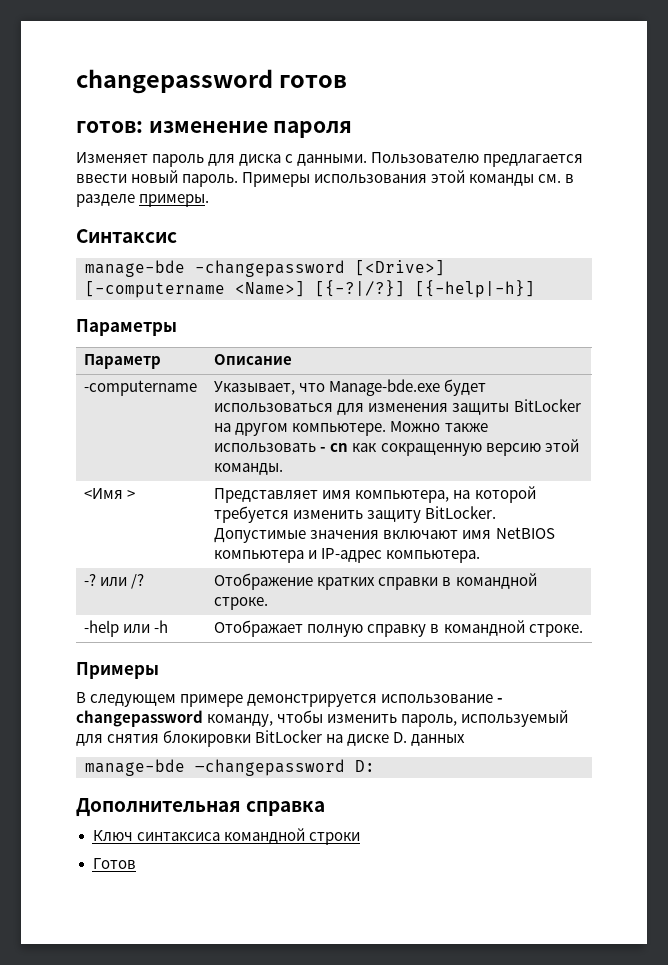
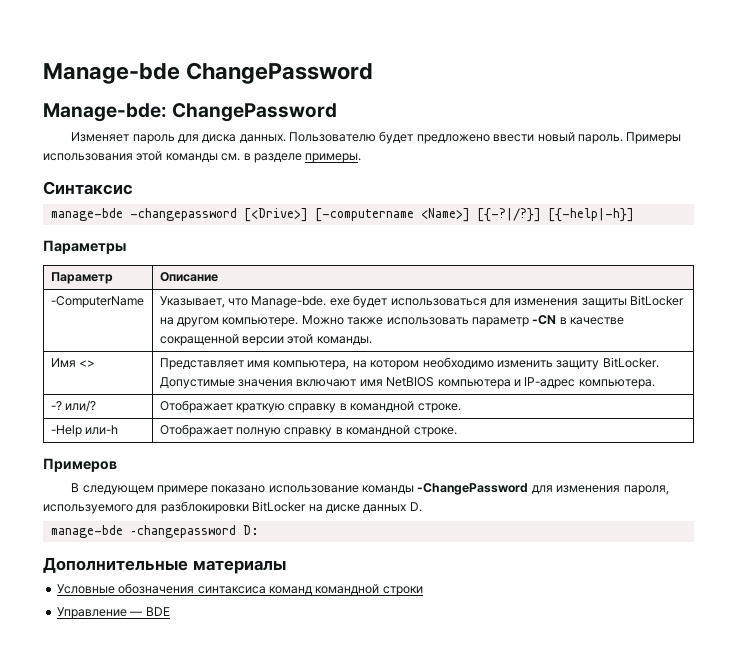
- changepassword готов
- готов: изменение пароля
+ Manage-bde ChangePassword
+ Manage-bde: ChangePassword
- Изменяет пароль для диска с данными. Пользователю предлагается ввести новый пароль.
+ Изменяет пароль для диска данных. Пользователю будет предложено ввести новый пароль.
- -computername | Указывает, что Manage-bde.exe будет использоваться для изменения защиты BitLocker на другом компьютере. Можно также использовать - cn как сокращенную версию этой команды.
+ -ComputerName | Указывает, что Manage-bde. exe будет использоваться для изменения защиты BitLocker на другом компьютере. Можно также использовать параметр -CN в качестве сокращенной версии этой команды.
- <Имя > | Представляет имя компьютера, на которой требуется изменить защиту BitLocker. Допустимые значения включают имя NetBIOS компьютера и IP-адрес компьютера.
+ Имя <> | Представляет имя компьютера, на котором необходимо изменить защиту BitLocker. Допустимые значения включают имя NetBIOS компьютера и IP-адрес компьютера.
- -? или /? | Отображение кратких справки в командной строке.
- -help или -h | Отображает полную справку в командной строке.
- Примеры
+ -? или/? | Отображает краткую справку в командной строке.
+ -Help или-h | Отображает полную справку в командной строке.
+ Примеров
- В следующем примере демонстрируется использование - changepassword команду, чтобы изменить пароль, используемый для снятия блокировки BitLocker на диске D. данных
+ В следующем примере показано использование команды -ChangePassword для изменения пароля, используемого для разблокировки BitLocker на диске данных D.
- Дополнительная справка
- Ключ синтаксиса командной строки
+ Дополнительные материалы
+ Условные обозначения синтаксиса команд командной строки
- Готов
+ Управление — BDE

